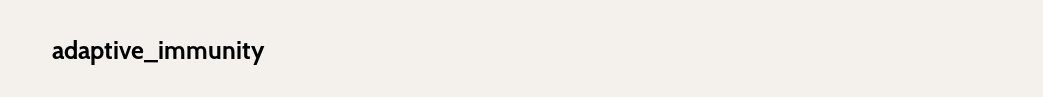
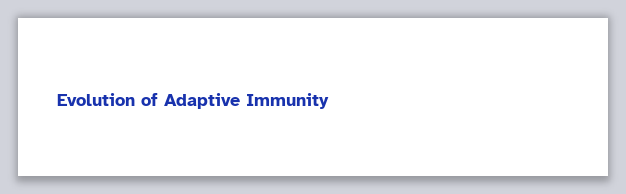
- adaptive_immunity
+ Evolution of Adaptive Immunity

